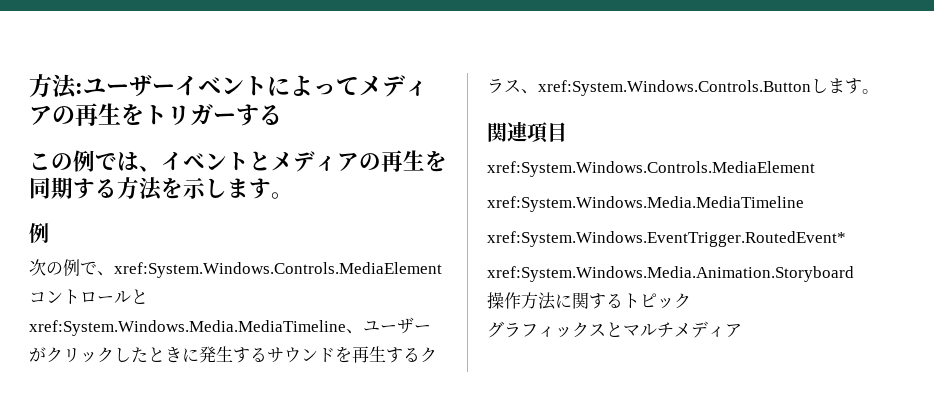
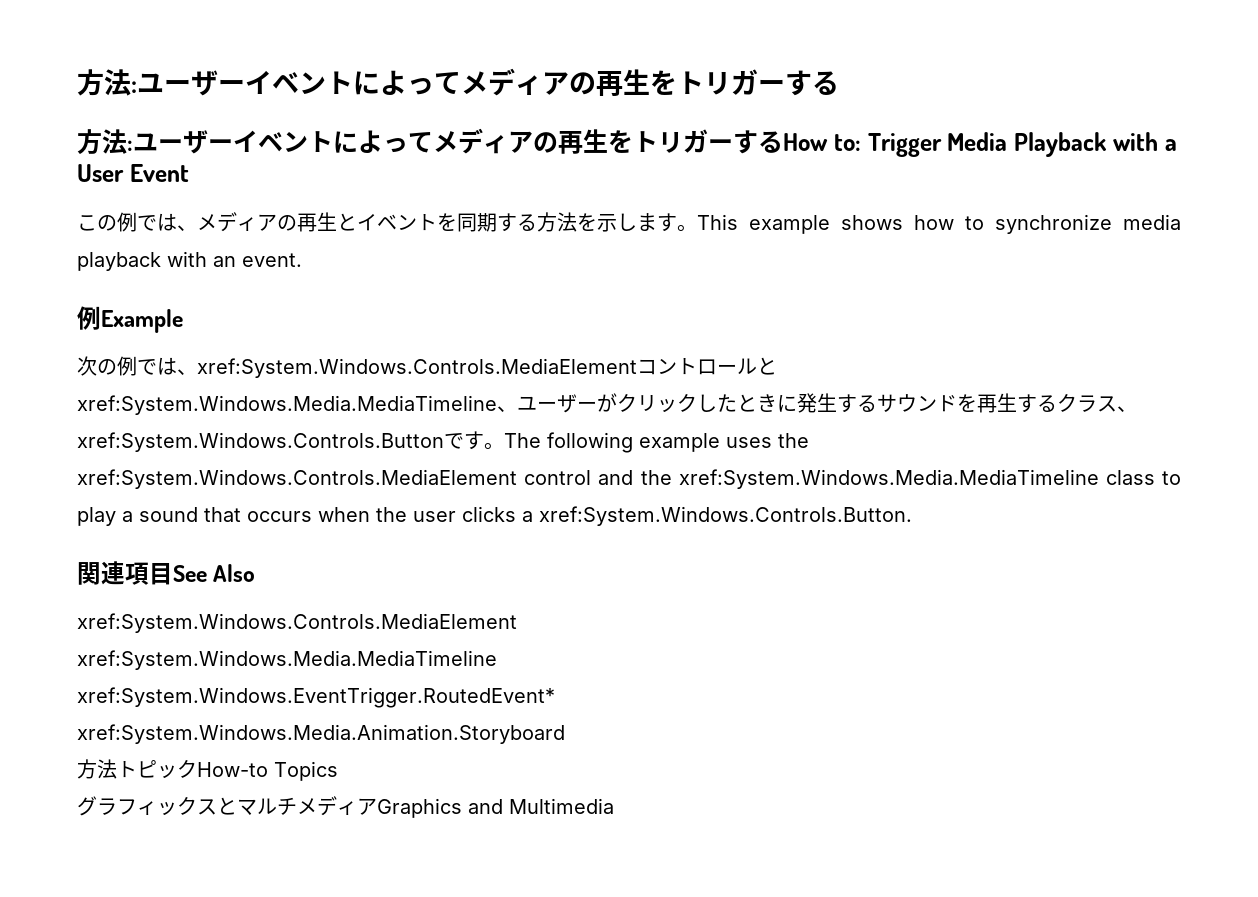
- この例では、イベントとメディアの再生を同期する方法を示します。
- 例
+ 方法:ユーザーイベントによってメディアの再生をトリガーするHow to: Trigger Media Playback with a User Event
+ この例では、メディアの再生とイベントを同期する方法を示します。This example shows how to synchronize media playback with an event.
+ 例Example
- 次の例で、xref:System.Windows.Controls.MediaElementコントロールとxref:System.Windows.Media.MediaTimeline、ユーザーがクリックしたときに発生するサウンドを再生するクラス、xref:System.Windows.Controls.Buttonします。
+ 次の例では、xref:System.Windows.Controls.MediaElementコントロールとxref:System.Windows.Media.MediaTimeline、ユーザーがクリックしたときに発生するサウンドを再生するクラス、xref:System.Windows.Controls.Buttonです。The following example uses the xref:System.Windows.Controls.MediaElement control and the xref:System.Windows.Media.MediaTimeline class to play a sound that occurs when the user clicks a xref:System.Windows.Controls.Button.
- 関連項目
+ 関連項目See Also
- 操作方法に関するトピック
+ 方法トピックHow-to Topics
- グラフィックスとマルチメディア
+ グラフィックスとマルチメディアGraphics and Multimedia

